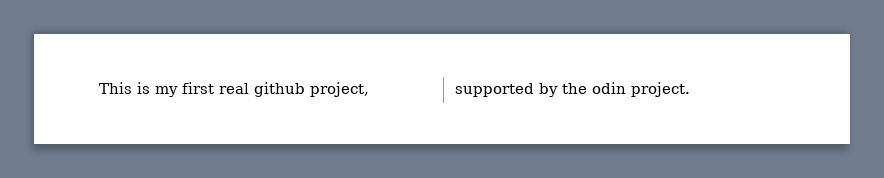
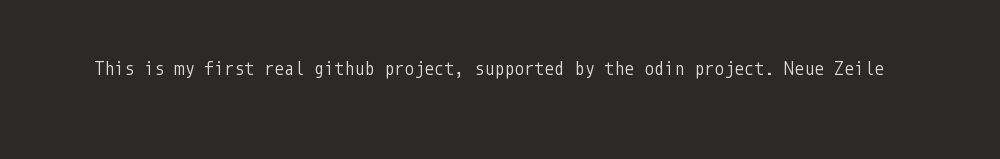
+ Neue Zeile

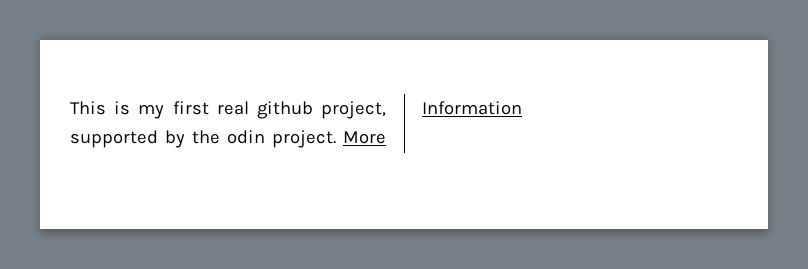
- Neue Zeile
+ More Information

